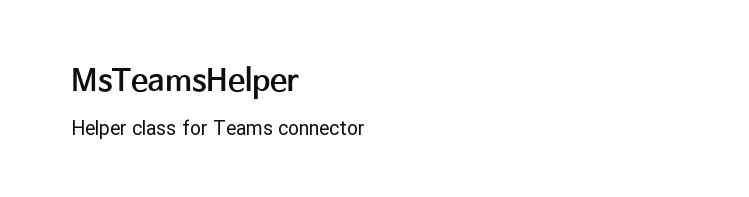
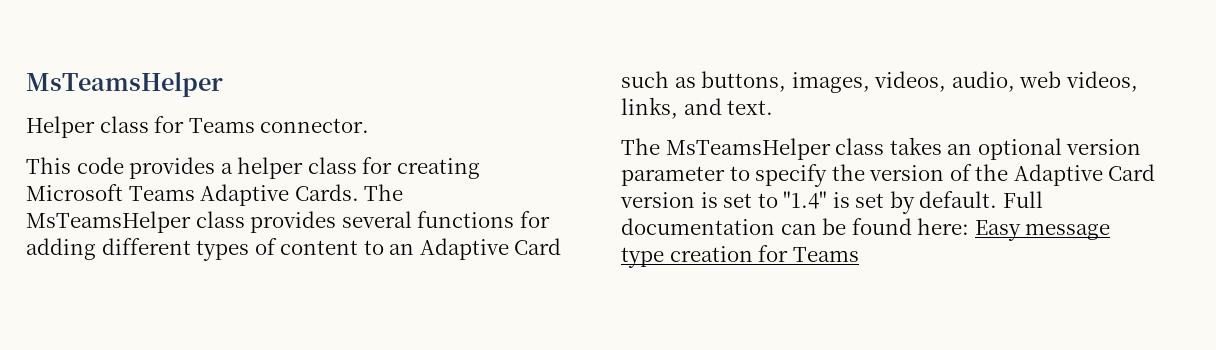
- Helper class for Teams connector
+ Helper class for Teams connector.
+ This code provides a helper class for creating Microsoft Teams Adaptive Cards. The MsTeamsHelper class provides several functions for adding different types of content to an Adaptive Card such as buttons, images, videos, audio, web videos, links, and text.
+ The MsTeamsHelper class takes an optional version parameter to specify the version of the Adaptive Card version is set to "1.4" is set by default. Full documentation can be found here: Easy message type creation for Teams

